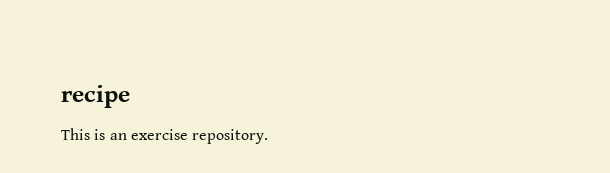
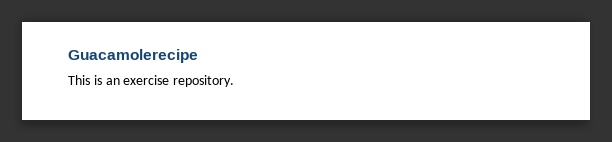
- recipe
+ Guacamolerecipe

